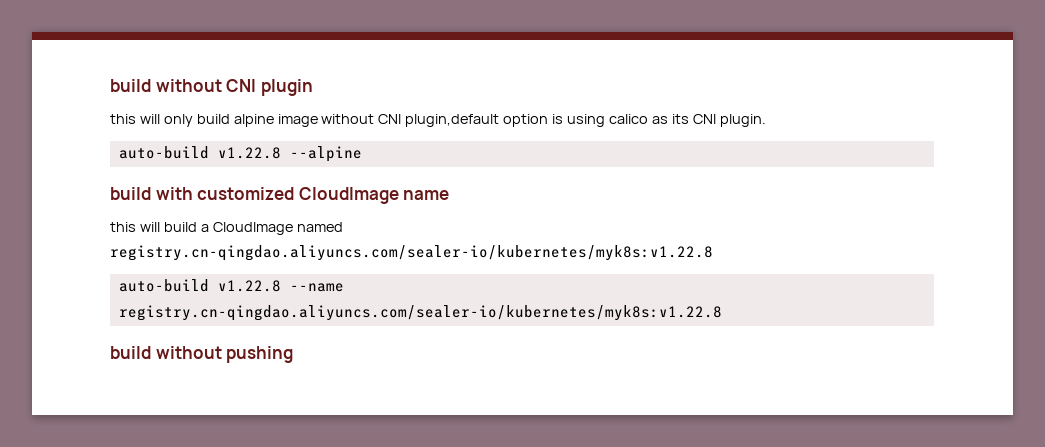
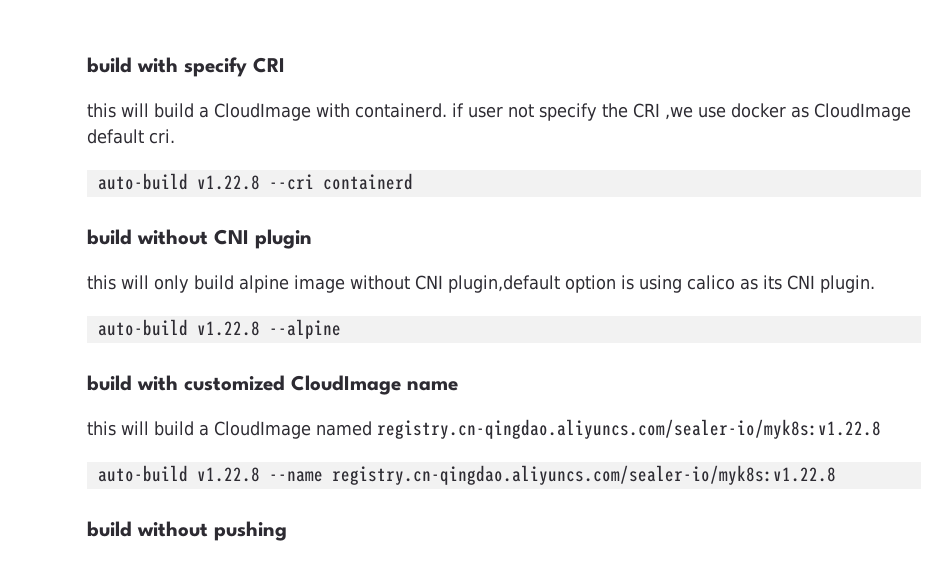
+ build with specify CRI
+ this will build a CloudImage with containerd. if user not specify the CRI ,we use docker as CloudImage default cri.
+ auto-build v1.22.8 --cri containerd
- this will build a CloudImage named registry.cn-qingdao.aliyuncs.com/sealer-io/kubernetes/myk8s:v1.22.8
+ this will build a CloudImage named registry.cn-qingdao.aliyuncs.com/sealer-io/myk8s:v1.22.8
- auto-build v1.22.8 --name registry.cn-qingdao.aliyuncs.com/sealer-io/kubernetes/myk8s:v1.22.8
+ auto-build v1.22.8 --name registry.cn-qingdao.aliyuncs.com/sealer-io/myk8s:v1.22.8

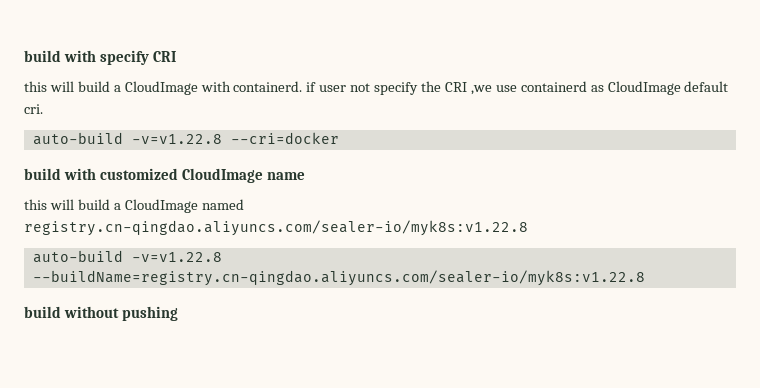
- this will build a CloudImage with containerd. if user not specify the CRI ,we use docker as CloudImage default cri.
+ this will build a CloudImage with containerd. if user not specify the CRI ,we use containerd as CloudImage default cri.
- auto-build v1.22.8 --cri containerd
- build without CNI plugin
- this will only build alpine image without CNI plugin,default option is using calico as its CNI plugin.
- auto-build v1.22.8 --alpine
+ auto-build -v=v1.22.8 --cri=docker
- auto-build v1.22.8 --name registry.cn-qingdao.aliyuncs.com/sealer-io/myk8s:v1.22.8
+ auto-build -v=v1.22.8 --buildName=registry.cn-qingdao.aliyuncs.com/sealer-io/myk8s:v1.22.8

